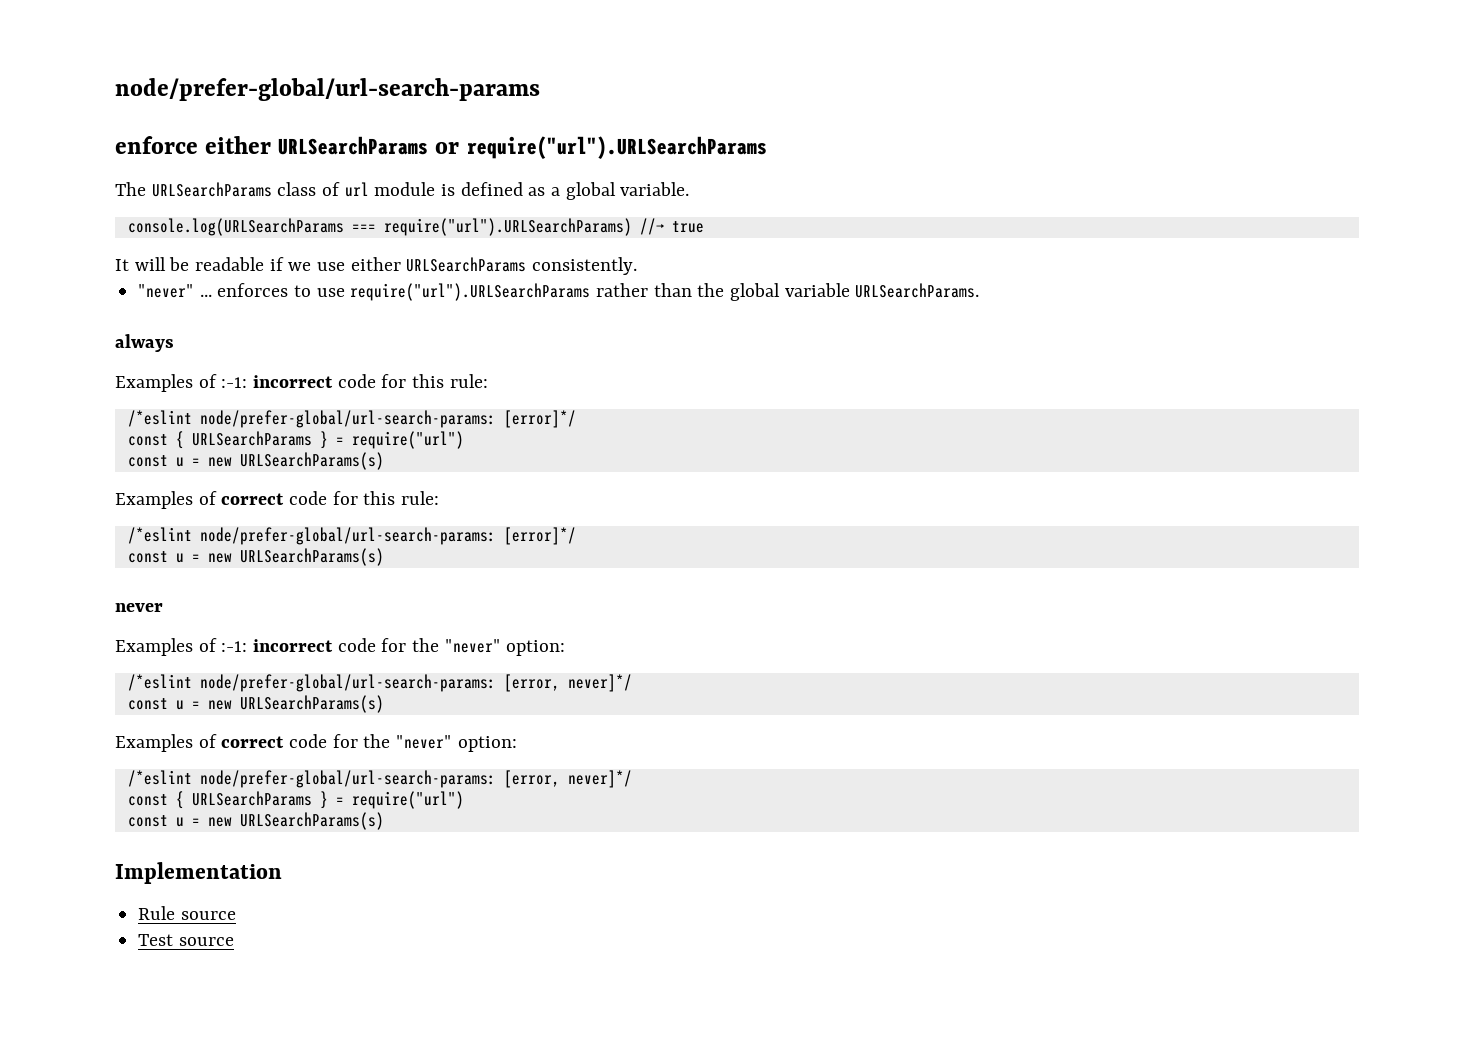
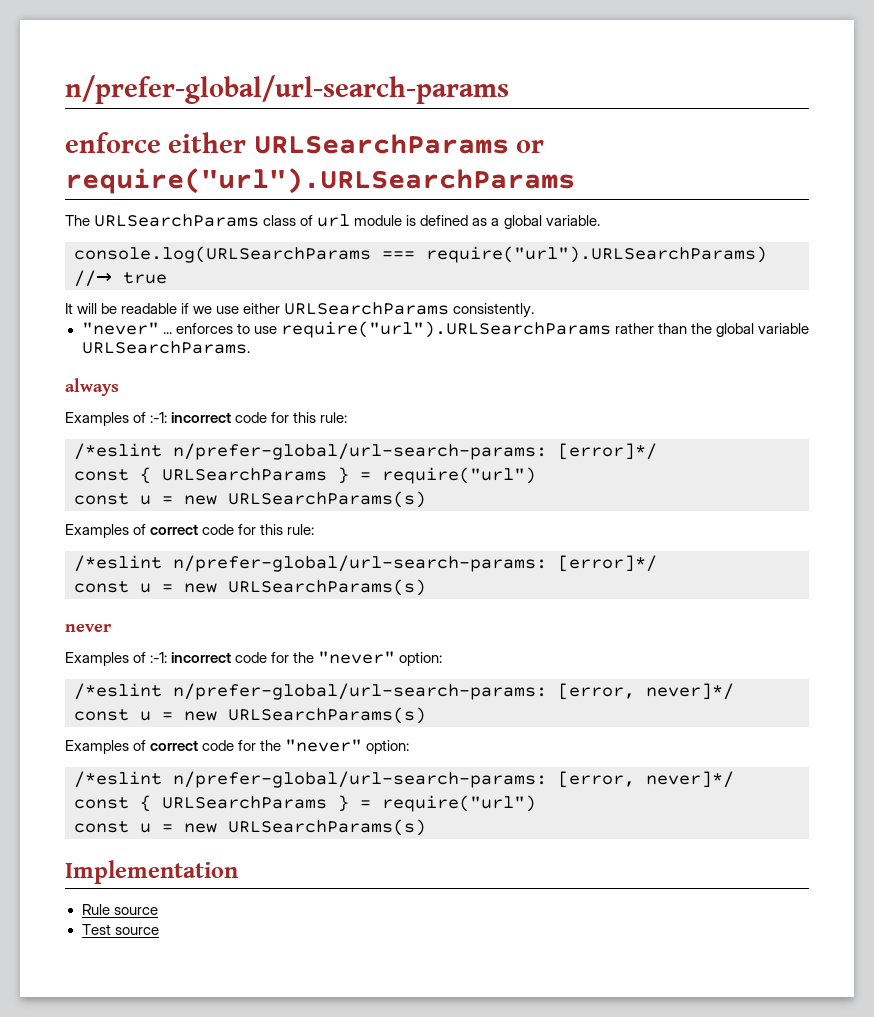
- node/prefer-global/url-search-params
+ n/prefer-global/url-search-params
  Examples of :-1: incorrect code for this rule:
- /*eslint node/prefer-global/url-search-params: [error]*/
+ /*eslint n/prefer-global/url-search-params: [error]*/
  Examples of correct code for this rule:
- /*eslint node/prefer-global/url-search-params: [error]*/
+ /*eslint n/prefer-global/url-search-params: [error]*/
  Examples of :-1: incorrect code for the "never" option:
- /*eslint node/prefer-global/url-search-params: [error, never]*/
+ /*eslint n/prefer-global/url-search-params: [error, never]*/
  Examples of correct code for the "never" option:
- /*eslint node/prefer-global/url-search-params: [error, never]*/
+ /*eslint n/prefer-global/url-search-params: [error, never]*/

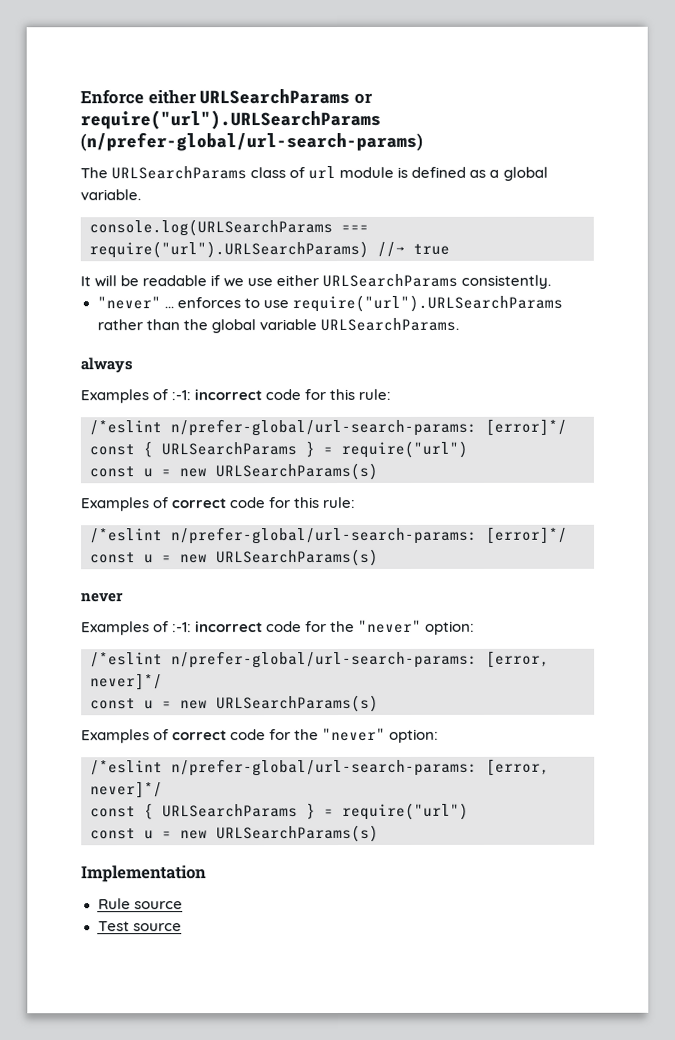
- n/prefer-global/url-search-params
- enforce either URLSearchParams or require("url").URLSearchParams
+ Enforce either URLSearchParams or require("url").URLSearchParams (n/prefer-global/url-search-params)

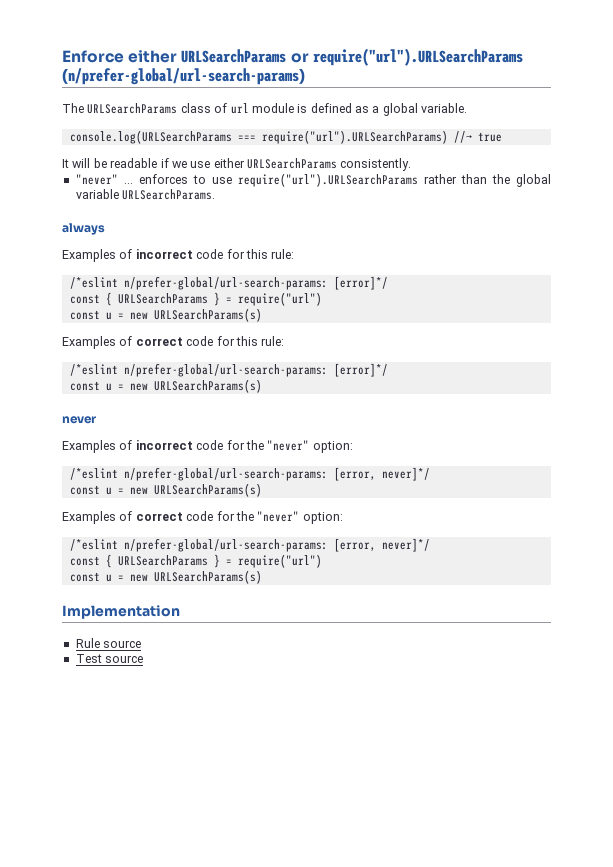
- Examples of :-1: incorrect code for this rule:
+ Examples of incorrect code for this rule:
- Examples of :-1: incorrect code for the "never" option:
+ Examples of incorrect code for the "never" option:

